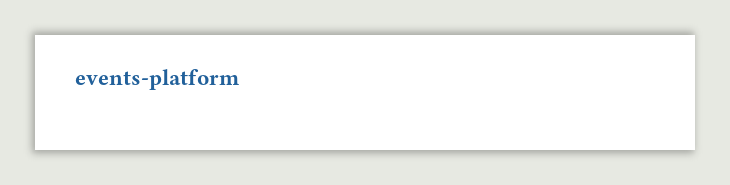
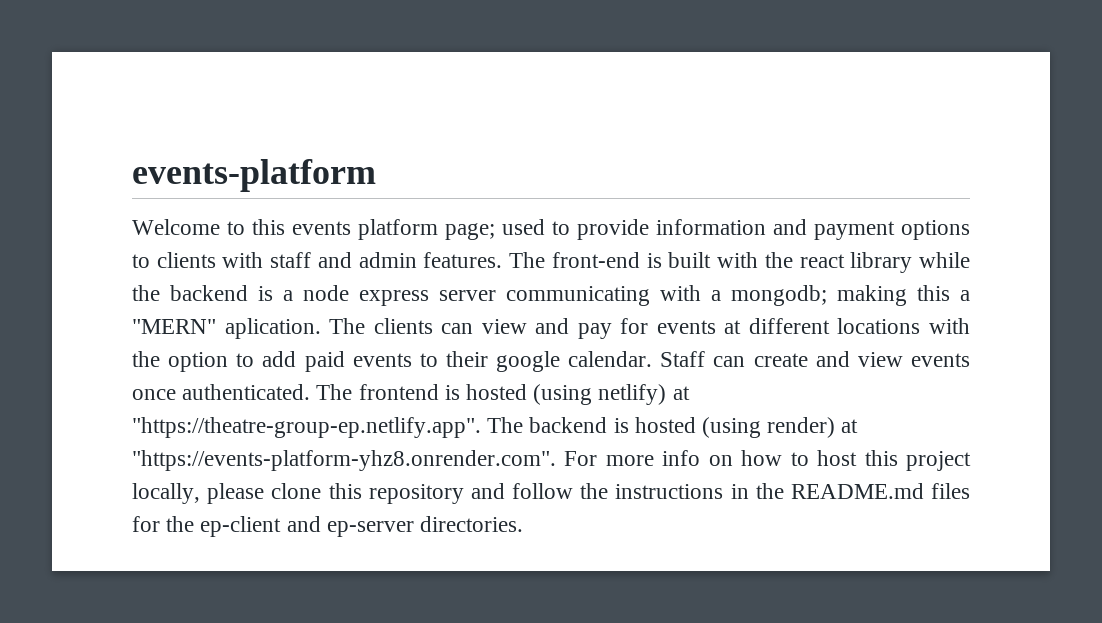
+ Welcome to this events platform page; used to provide information and payment options to clients with staff and admin features. The front-end is built with the react library while the backend is a node express server communicating with a mongodb; making this a "MERN" aplication. The clients can view and pay for events at different locations with the option to add paid events to their google calendar. Staff can create and view events once authenticated. The frontend is hosted (using netlify) at "https://theatre-group-ep.netlify.app". The backend is hosted (using render) at "https://events-platform-yhz8.onrender.com". For more info on how to host this project locally, please clone this repository and follow the instructions in the README.md files for the ep-client and ep-server directories.

